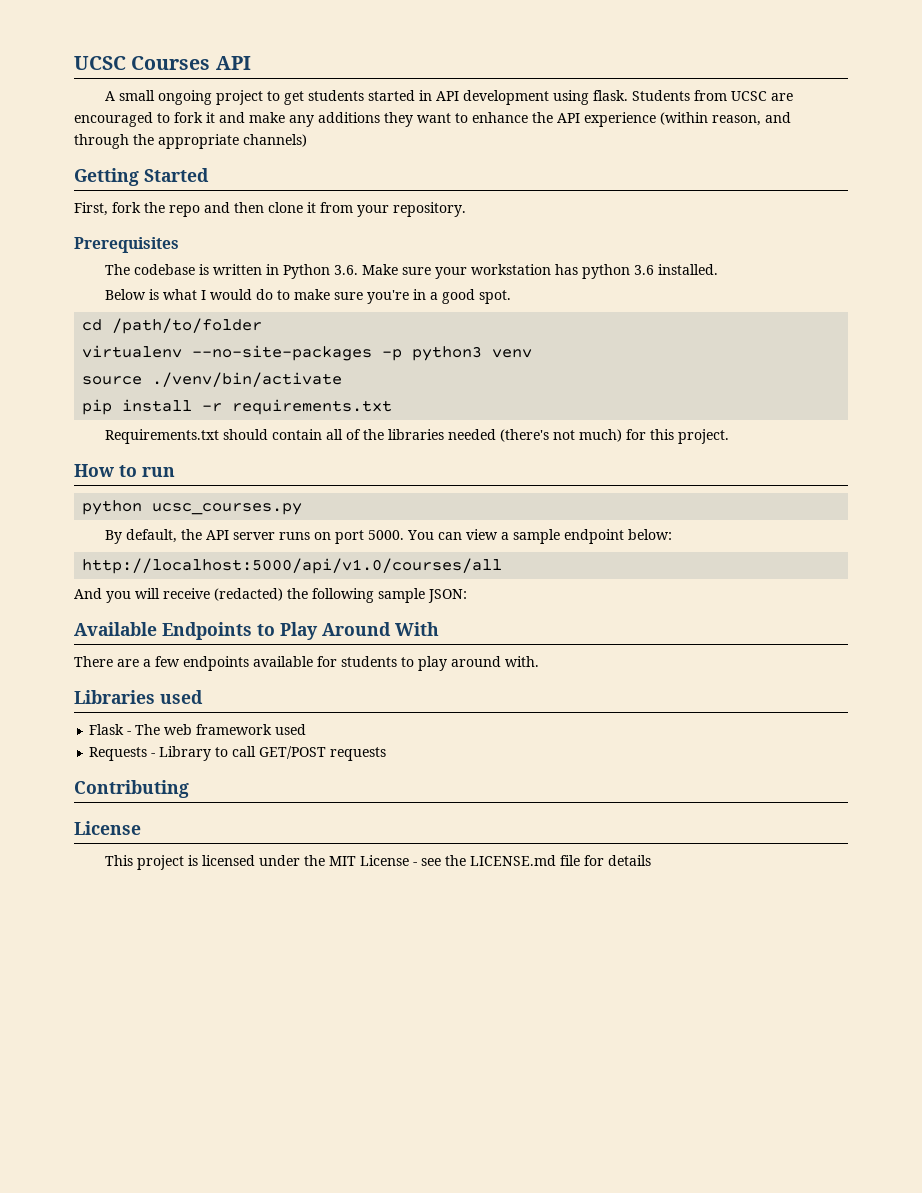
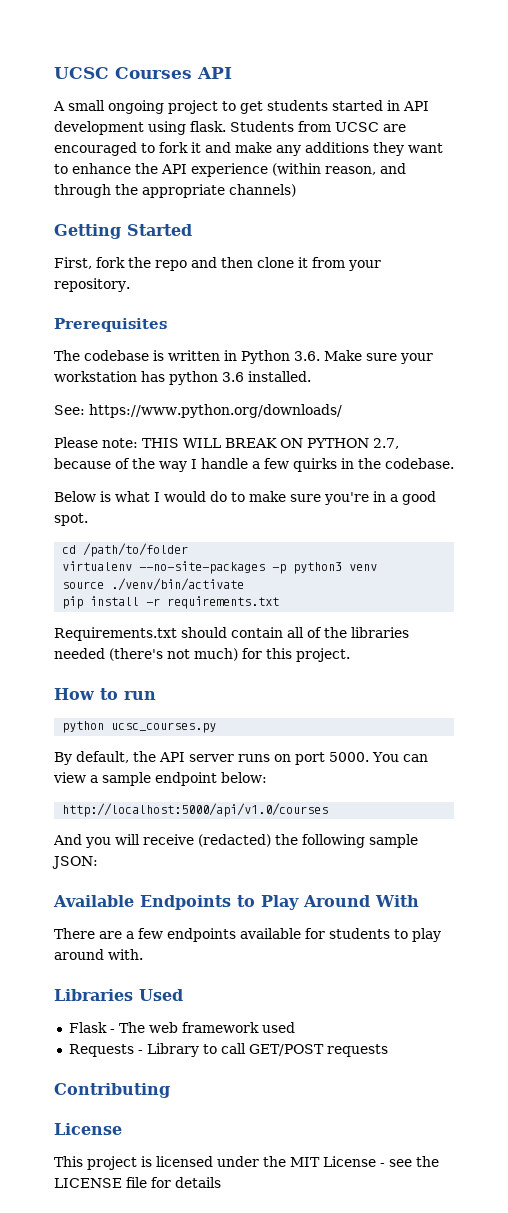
+ See: https://www.python.org/downloads/
+ Please note: THIS WILL BREAK ON PYTHON 2.7, because of the way I handle a few quirks in the codebase.
- http://localhost:5000/api/v1.0/courses/all
+ http://localhost:5000/api/v1.0/courses
- Libraries used
+ Libraries Used
- This project is licensed under the MIT License - see the LICENSE.md file for details
+ This project is licensed under the MIT License - see the LICENSE file for details

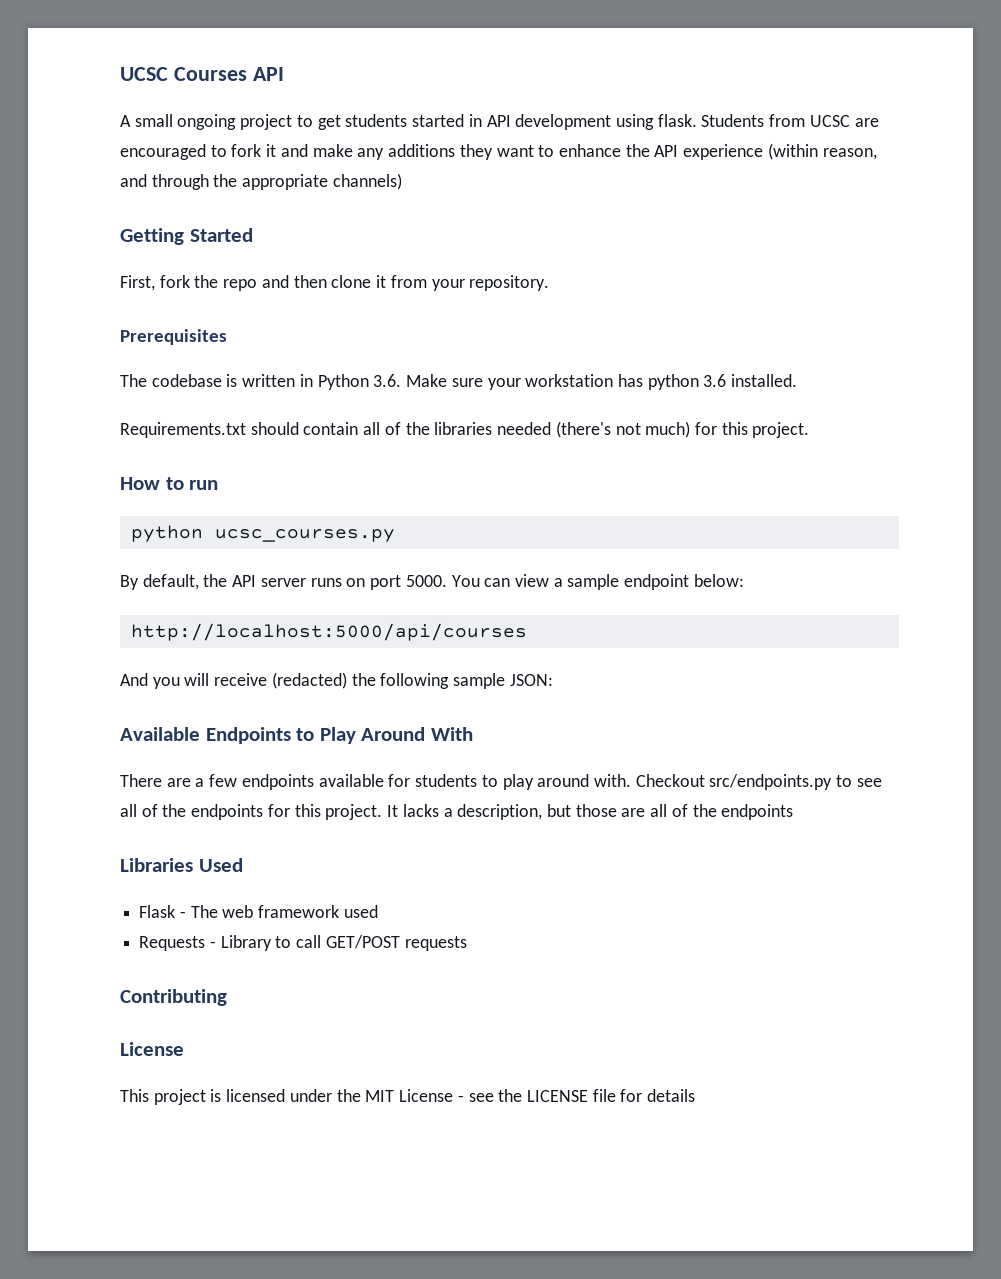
- See: https://www.python.org/downloads/
- Please note: THIS WILL BREAK ON PYTHON 2.7, because of the way I handle a few quirks in the codebase.
- Below is what I would do to make sure you're in a good spot.
- cd /path/to/folder
- virtualenv --no-site-packages -p python3 venv
- source ./venv/bin/activate
- pip install -r requirements.txt
- http://localhost:5000/api/v1.0/courses
+ http://localhost:5000/api/courses
+ Checkout src/endpoints.py to see all of the endpoints for this project. It lacks a description, but those are all of the endpoints

